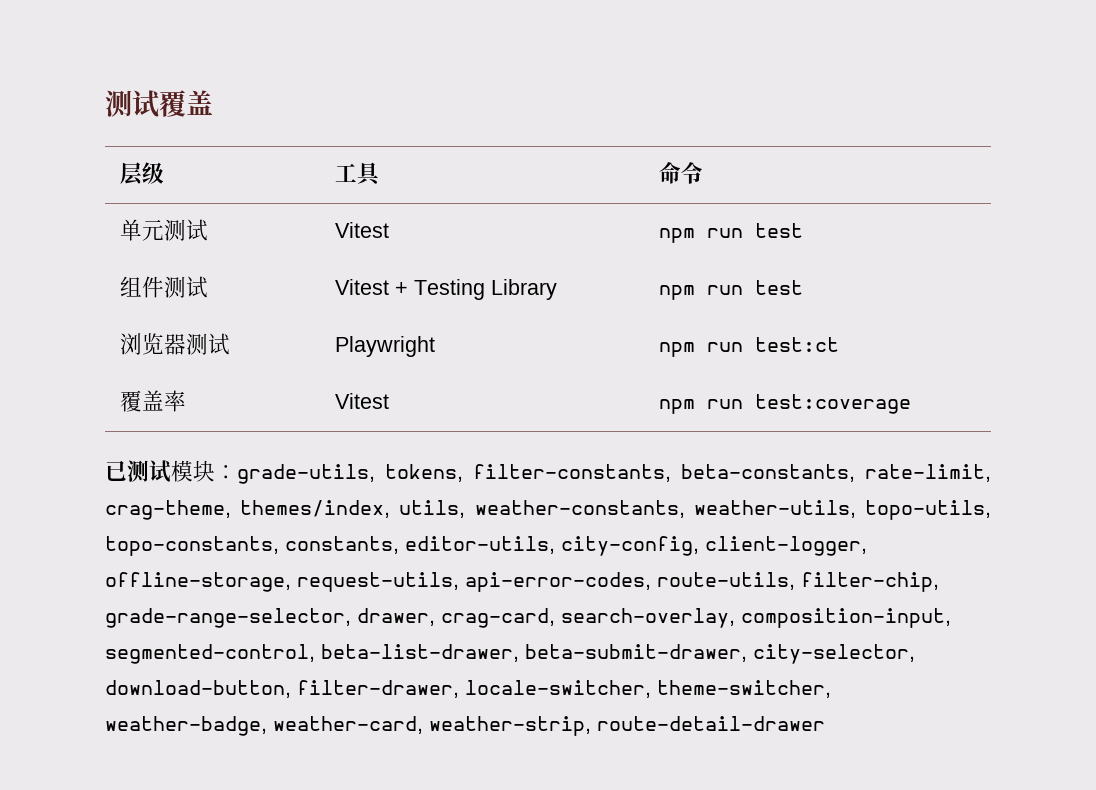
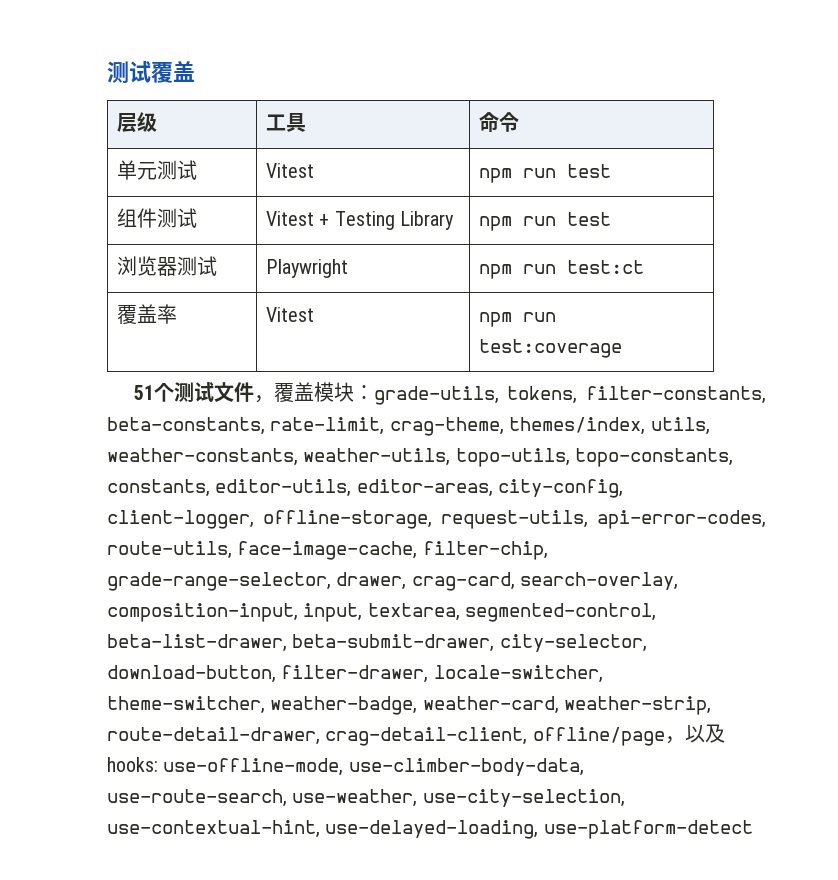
- 已测试模块：grade-utils, tokens, filter-constants, beta-constants, rate-limit, crag-theme, themes/index, utils, weather-constants, weather-utils, topo-utils, topo-constants, constants, editor-utils, city-config, client-logger, offline-storage, request-utils, api-error-codes, route-utils, filter-chip, grade-range-selector, drawer, crag-card, search-overlay, composition-input, segmented-control, beta-list-drawer, beta-submit-drawer, city-selector, download-button, filter-drawer, locale-switcher, theme-switcher, weather-badge, weather-card, weather-strip, route-detail-drawer
+ 51个测试文件，覆盖模块：grade-utils, tokens, filter-constants, beta-constants, rate-limit, crag-theme, themes/index, utils, weather-constants, weather-utils, topo-utils, topo-constants, constants, editor-utils, editor-areas, city-config, client-logger, offline-storage, request-utils, api-error-codes, route-utils, face-image-cache, filter-chip, grade-range-selector, drawer, crag-card, search-overlay, composition-input, input, textarea, segmented-control, beta-list-drawer, beta-submit-drawer, city-selector, download-button, filter-drawer, locale-switcher, theme-switcher, weather-badge, weather-card, weather-strip, route-detail-drawer, crag-detail-client, offline/page，以及hooks: use-offline-mode, use-climber-body-data, use-route-search, use-weather, use-city-selection, use-contextual-hint, use-delayed-loading, use-platform-detect

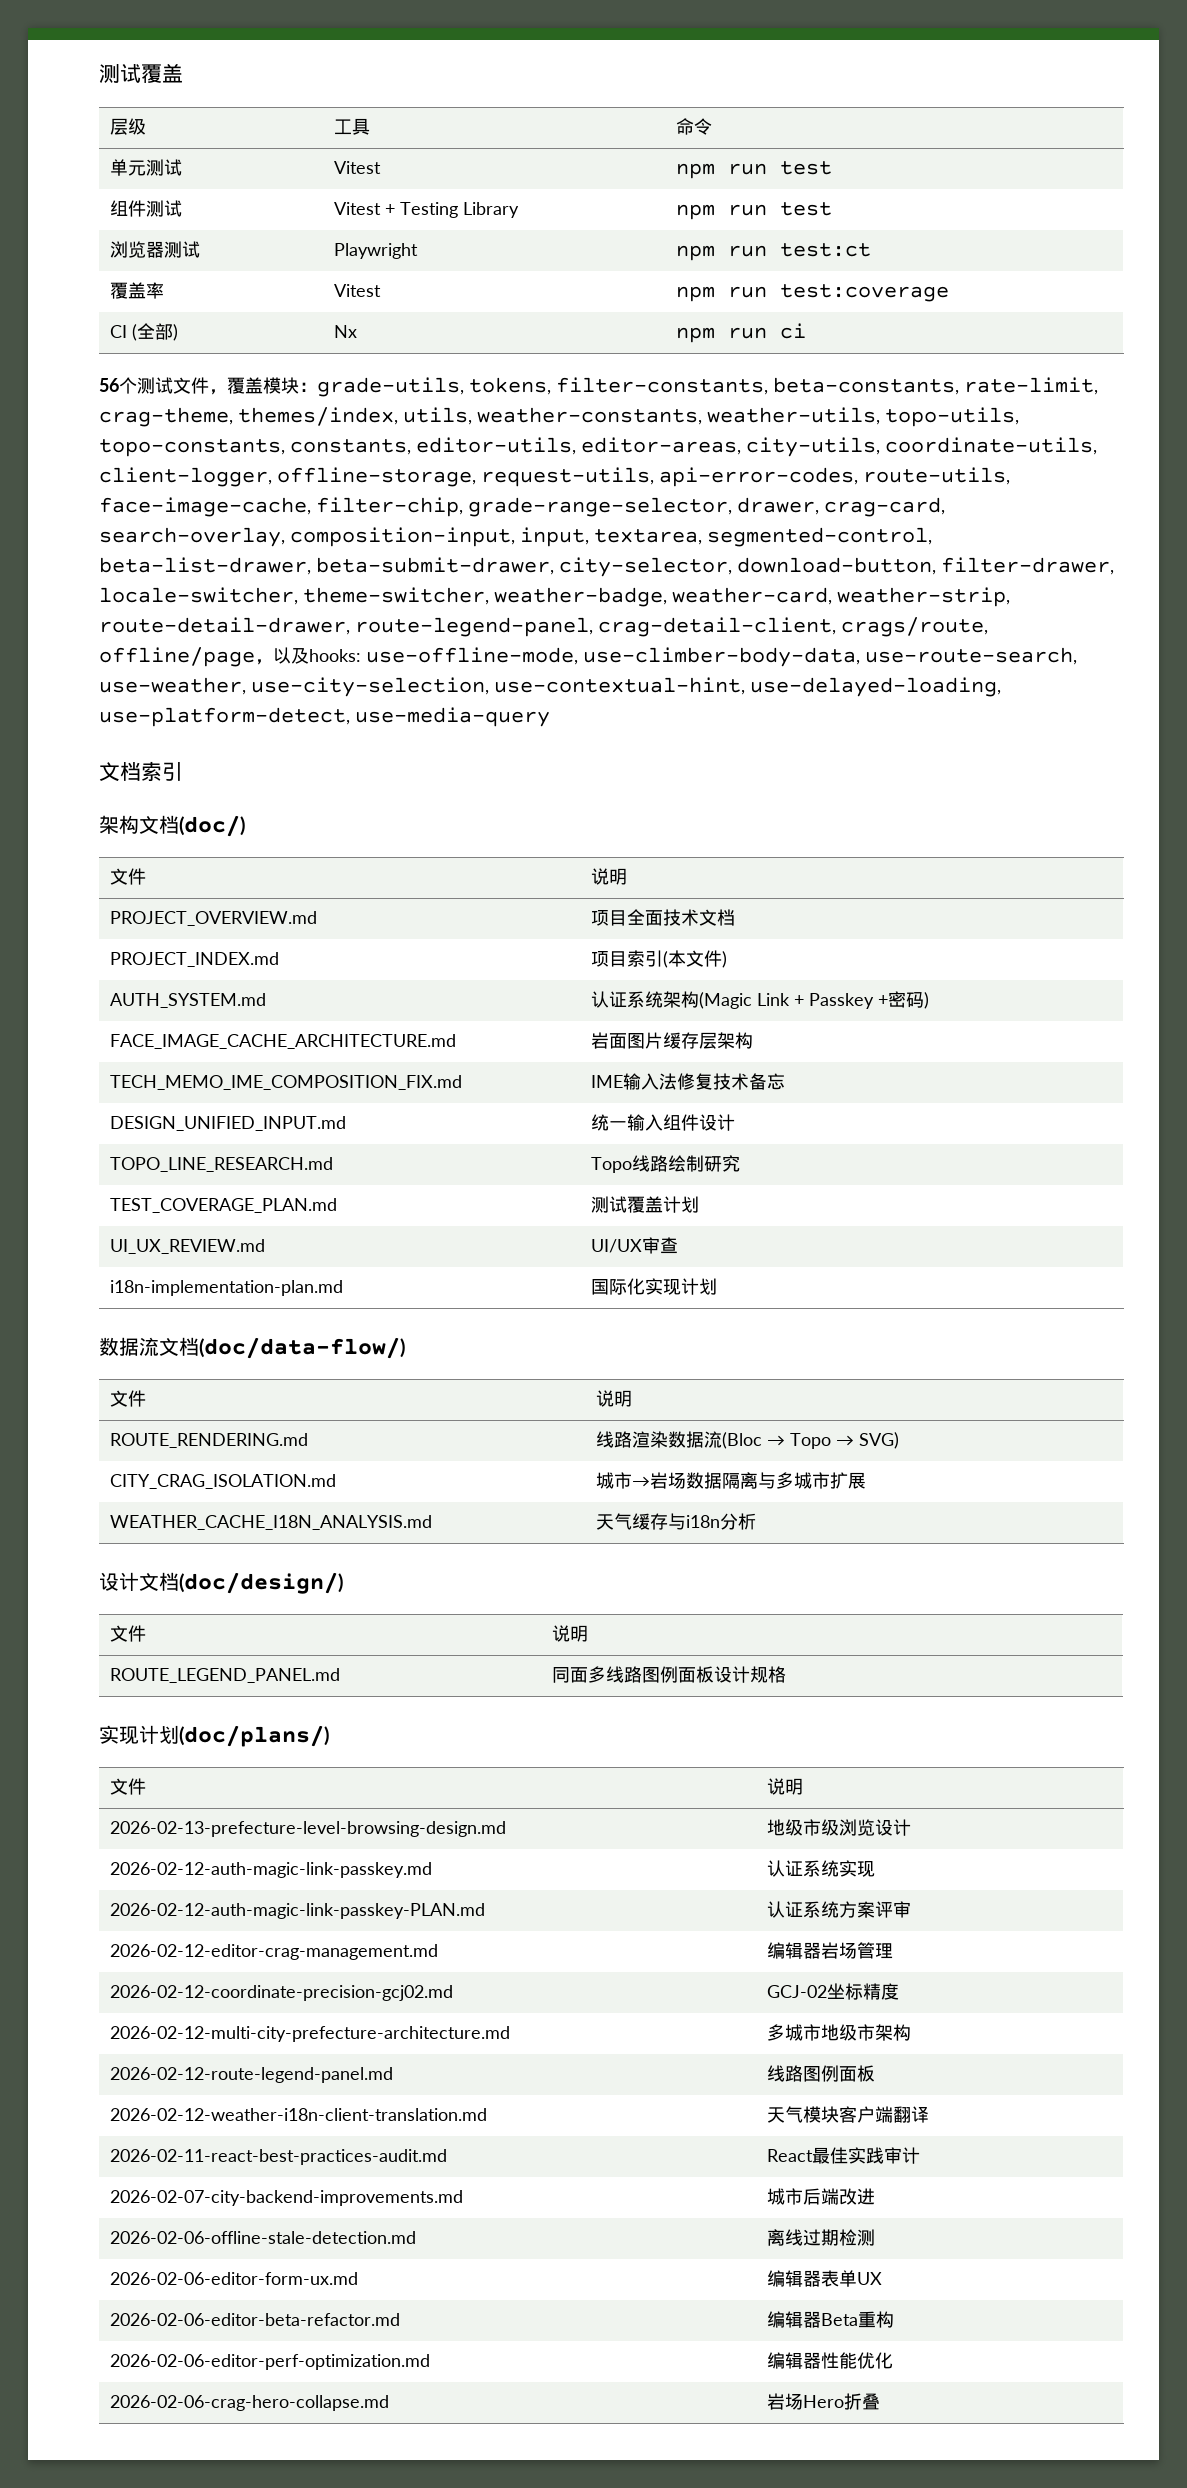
- 51个测试文件，覆盖模块：grade-utils, tokens, filter-constants, beta-constants, rate-limit, crag-theme, themes/index, utils, weather-constants, weather-utils, topo-utils, topo-constants, constants, editor-utils, editor-areas, city-config, client-logger, offline-storage, request-utils, api-error-codes, route-utils, face-image-cache, filter-chip, grade-range-selector, drawer, crag-card, search-overlay, composition-input, input, textarea, segmented-control, beta-list-drawer, beta-submit-drawer, city-selector, download-button, filter-drawer, locale-switcher, theme-switcher, weather-badge, weather-card, weather-strip, route-detail-drawer, crag-detail-client, offline/page，以及hooks: use-offline-mode, use-climber-body-data, use-route-search, use-weather, use-city-selection, use-contextual-hint, use-delayed-loading, use-platform-detect
+ CI (全部) | Nx | npm run ci
+ 56个测试文件，覆盖模块：grade-utils, tokens, filter-constants, beta-constants, rate-limit, crag-theme, themes/index, utils, weather-constants, weather-utils, topo-utils, topo-constants, constants, editor-utils, editor-areas, city-utils, coordinate-utils, client-logger, offline-storage, request-utils, api-error-codes, route-utils, face-image-cache, filter-chip, grade-range-selector, drawer, crag-card, search-overlay, composition-input, input, textarea, segmented-control, beta-list-drawer, beta-submit-drawer, city-selector, download-button, filter-drawer, locale-switcher, theme-switcher, weather-badge, weather-card, weather-strip, route-detail-drawer, route-legend-panel, crag-detail-client, crags/route, offline/page，以及hooks: use-offline-mode, use-climber-body-data, use-route-search, use-weather, use-city-selection, use-contextual-hint, use-delayed-loading, use-platform-detect, use-media-query
+ 文档索引
+ 架构文档(doc/)
+ 文件 | 说明
+ PROJECT_OVERVIEW.md | 项目全面技术文档
+ PROJECT_INDEX.md | 项目索引(本文件)
+ AUTH_SYSTEM.md | 认证系统架构(Magic Link + Passkey +密码)
+ FACE_IMAGE_CACHE_ARCHITECTURE.md | 岩面图片缓存层架构
+ TECH_MEMO_IME_COMPOSITION_FIX.md | IME输入法修复技术备忘
+ DESIGN_UNIFIED_INPUT.md | 统一输入组件设计
+ TOPO_LINE_RESEARCH.md | Topo线路绘制研究
+ TEST_COVERAGE_PLAN.md | 测试覆盖计划
+ UI_UX_REVIEW.md | UI/UX审查
+ i18n-implementation-plan.md | 国际化实现计划
+ 数据流文档(doc/data-flow/)
+ 文件 | 说明
+ ROUTE_RENDERING.md | 线路渲染数据流(Bloc → Topo → SVG)
+ CITY_CRAG_ISOLATION.md | 城市→岩场数据隔离与多城市扩展
+ WEATHER_CACHE_I18N_ANALYSIS.md | 天气缓存与i18n分析
+ 设计文档(doc/design/)
+ 文件 | 说明
+ ROUTE_LEGEND_PANEL.md | 同面多线路图例面板设计规格
+ 实现计划(doc/plans/)
+ 文件 | 说明
+ 2026-02-13-prefecture-level-browsing-design.md | 地级市级浏览设计
+ 2026-02-12-auth-magic-link-passkey.md | 认证系统实现
+ 2026-02-12-auth-magic-link-passkey-PLAN.md | 认证系统方案评审
+ 2026-02-12-editor-crag-management.md | 编辑器岩场管理
+ 2026-02-12-coordinate-precision-gcj02.md | GCJ-02坐标精度
+ 2026-02-12-multi-city-prefecture-architecture.md | 多城市地级市架构
+ 2026-02-12-route-legend-panel.md | 线路图例面板
+ 2026-02-12-weather-i18n-client-translation.md | 天气模块客户端翻译
+ 2026-02-11-react-best-practices-audit.md | React最佳实践审计
+ 2026-02-07-city-backend-improvements.md | 城市后端改进
+ 2026-02-06-offline-stale-detection.md | 离线过期检测
+ 2026-02-06-editor-form-ux.md | 编辑器表单UX
+ 2026-02-06-editor-beta-refactor.md | 编辑器Beta重构
+ 2026-02-06-editor-perf-optimization.md | 编辑器性能优化
+ 2026-02-06-crag-hero-collapse.md | 岩场Hero折叠

